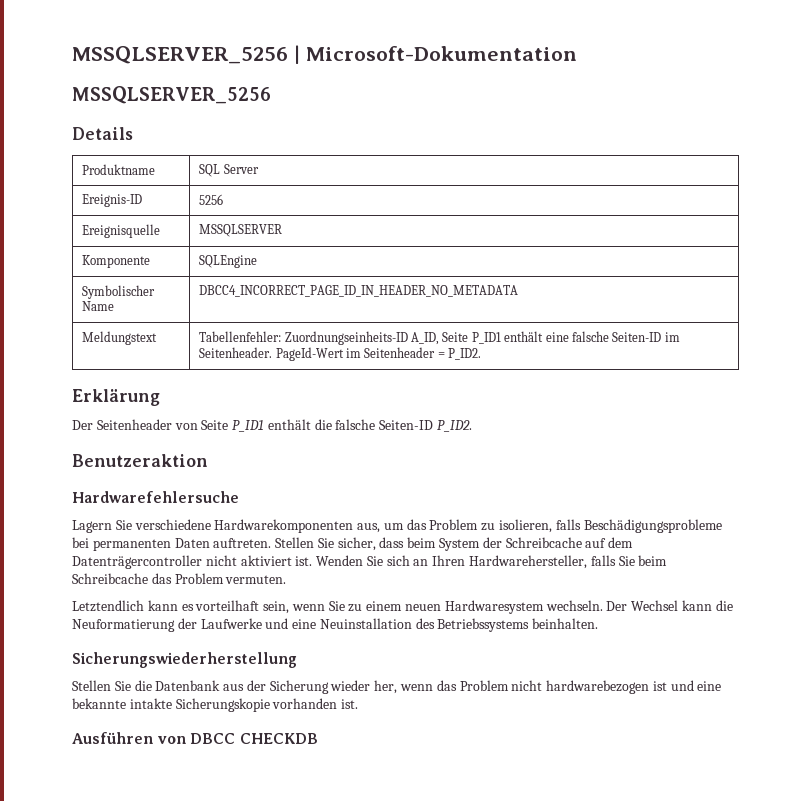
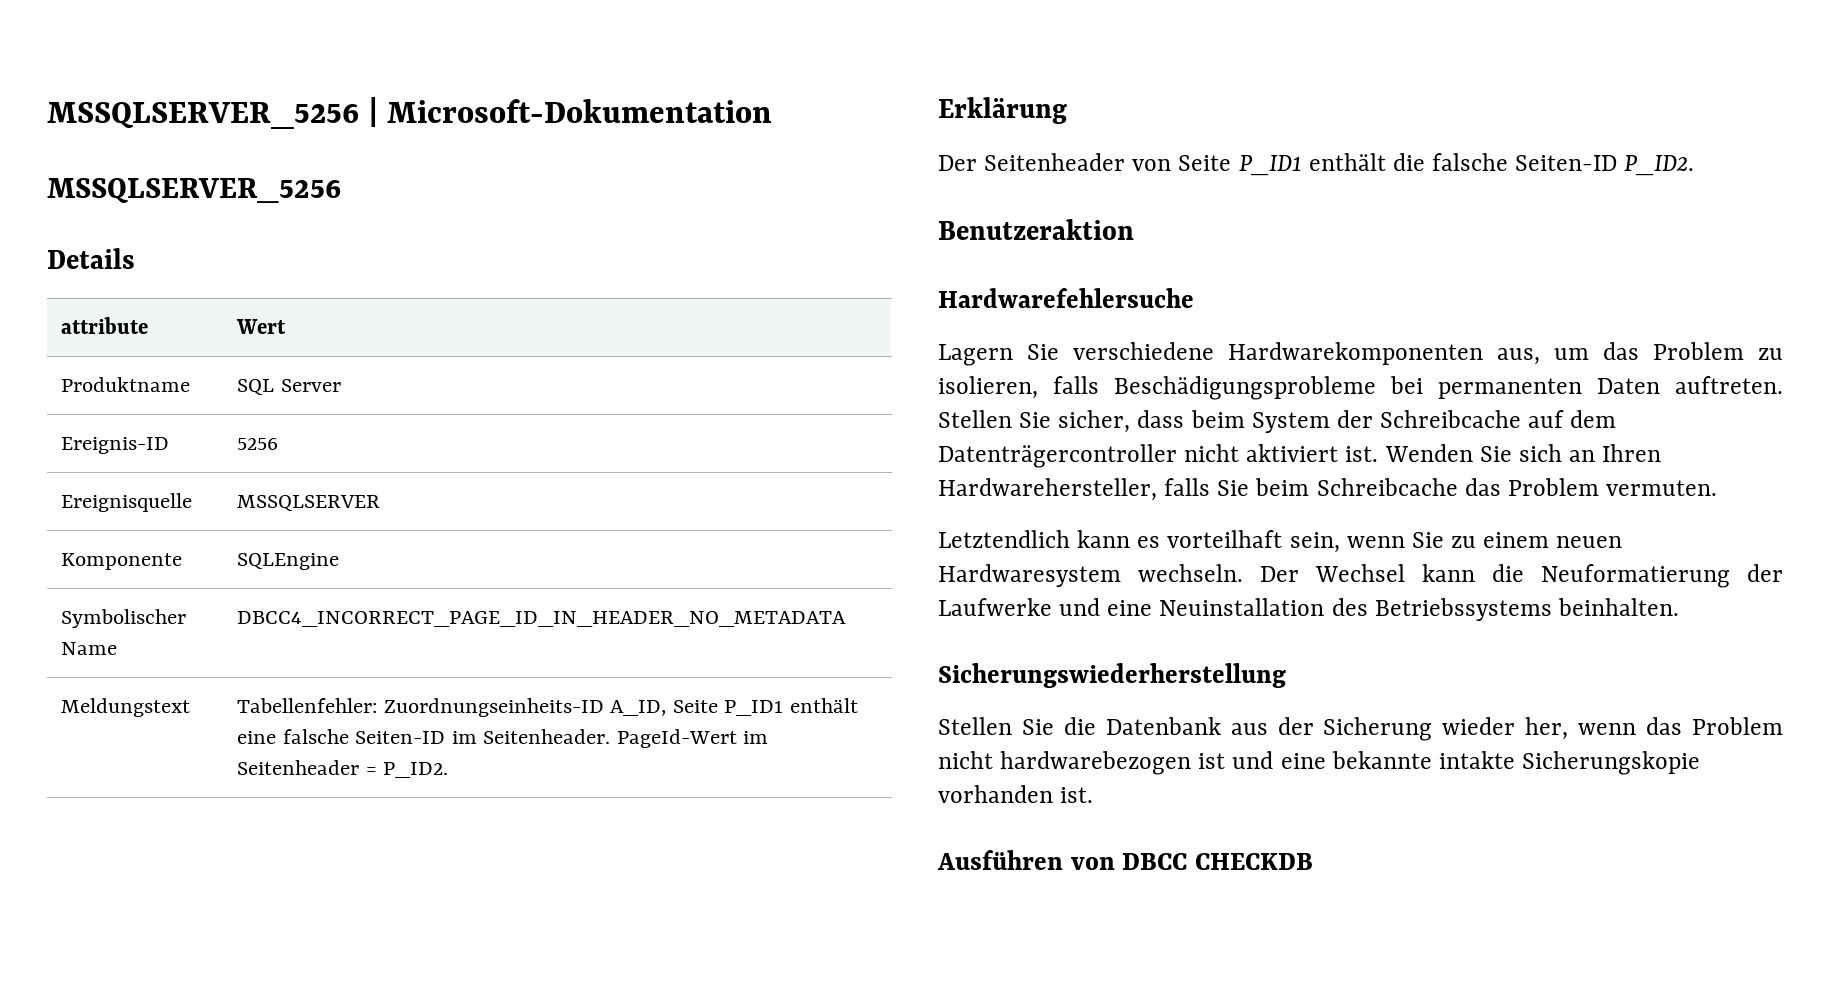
+ attribute | Wert

